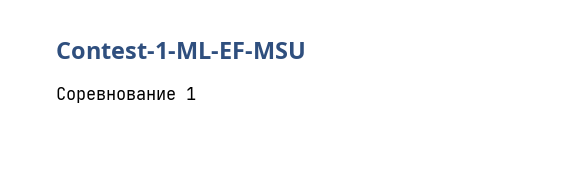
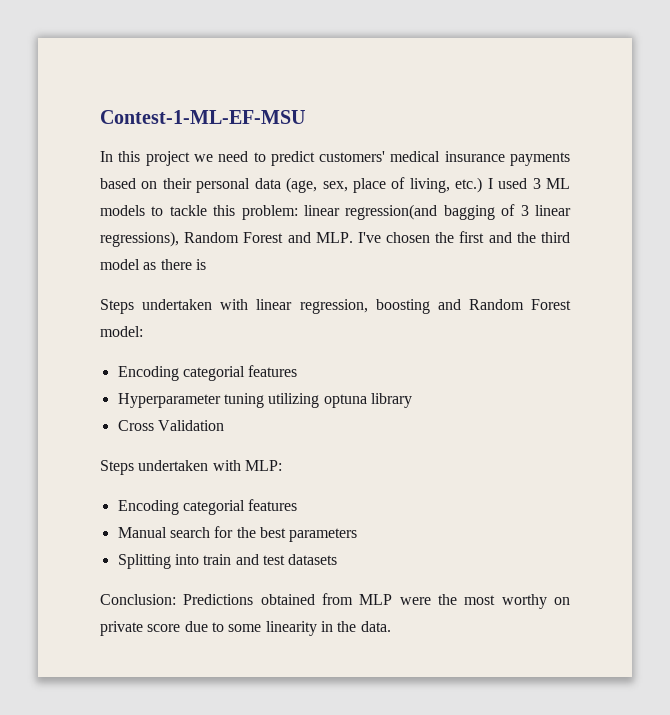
- Соревнование 1
+ In this project we need to predict customers' medical insurance payments based on their personal data (age, sex, place of living, etc.) I used 3 ML models to tackle this problem: linear regression(and bagging of 3 linear regressions), Random Forest and MLP. I've chosen the first and the third model as there is
+ Steps undertaken with linear regression, boosting and Random Forest model:
+ Encoding categorial features
+ Hyperparameter tuning utilizing optuna library
+ Cross Validation
+ Steps undertaken with MLP:
+ Encoding categorial features
+ Manual search for the best parameters
+ Splitting into train and test datasets
+ Conclusion: Predictions obtained from MLP were the most worthy on private score due to some linearity in the data.

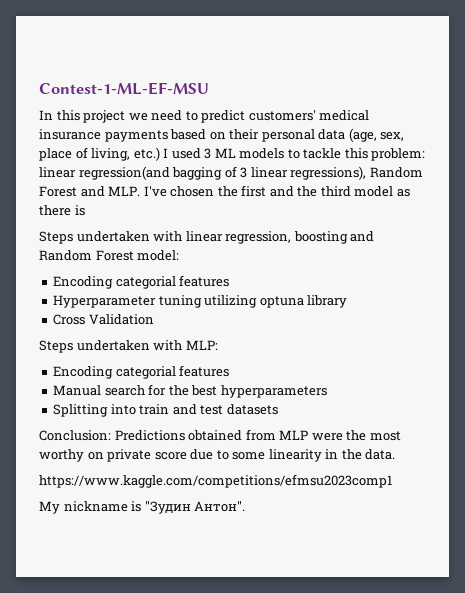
- Manual search for the best parameters
+ Manual search for the best hyperparameters
+ https://www.kaggle.com/competitions/efmsu2023comp1
+ My nickname is "Зудин Антон".

